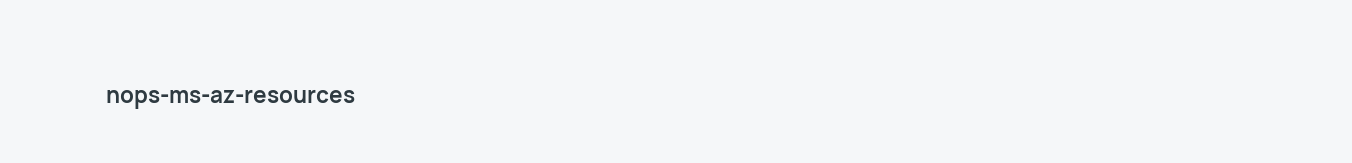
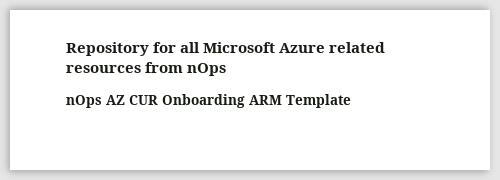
- nops-ms-az-resources
+ Repository for all Microsoft Azure related resources from nOps
+ nOps AZ CUR Onboarding ARM Template

